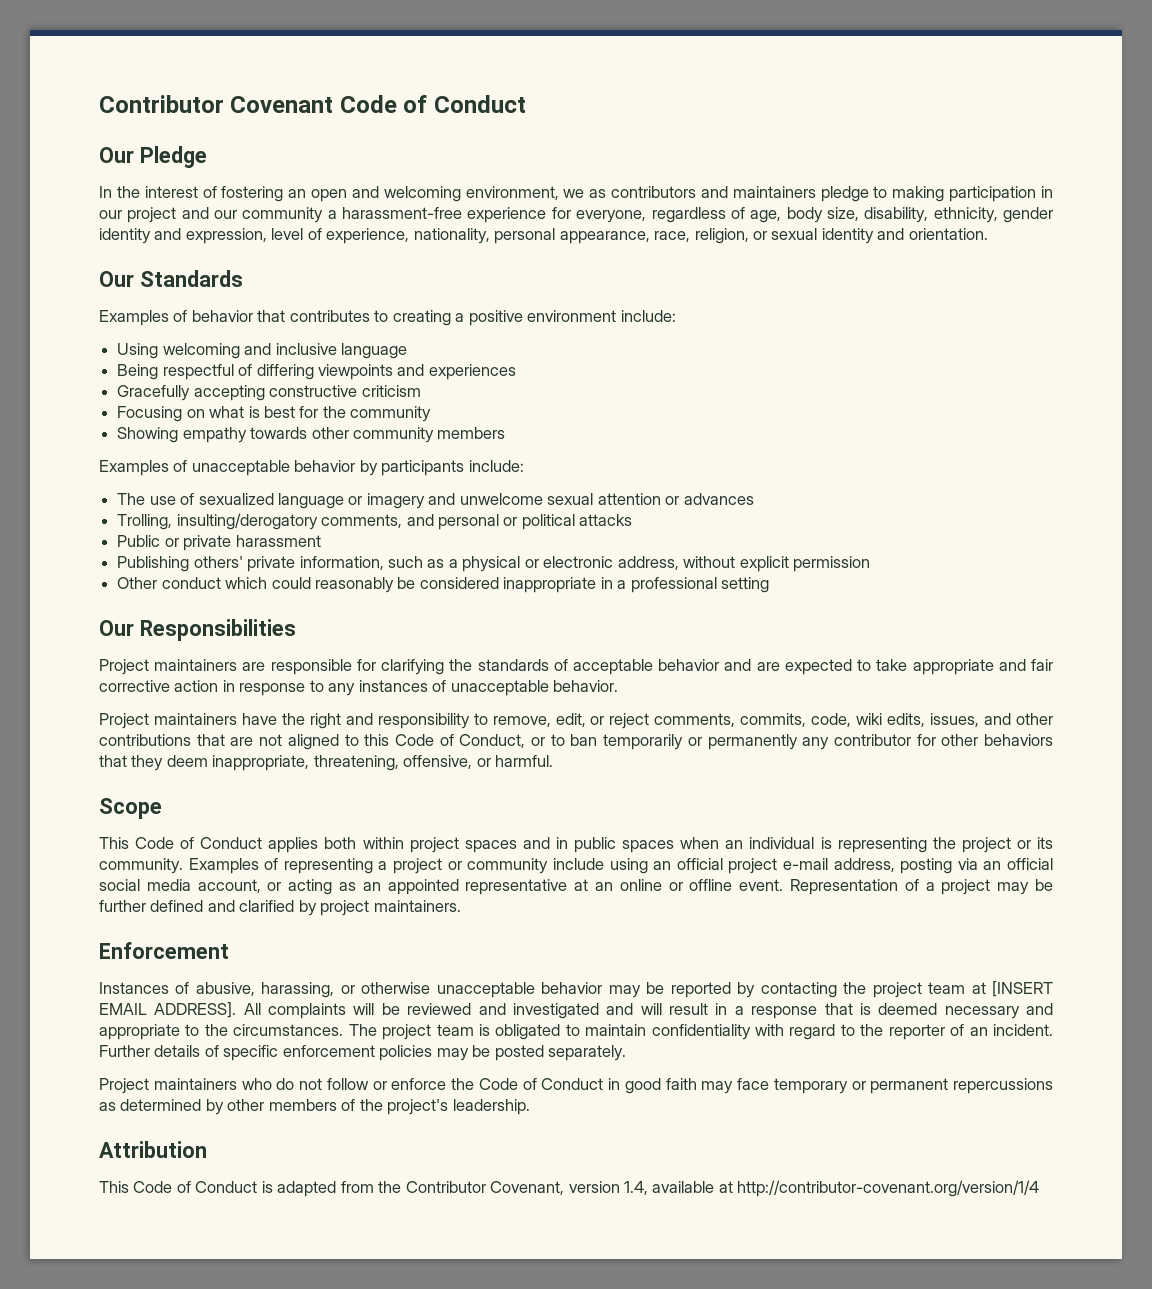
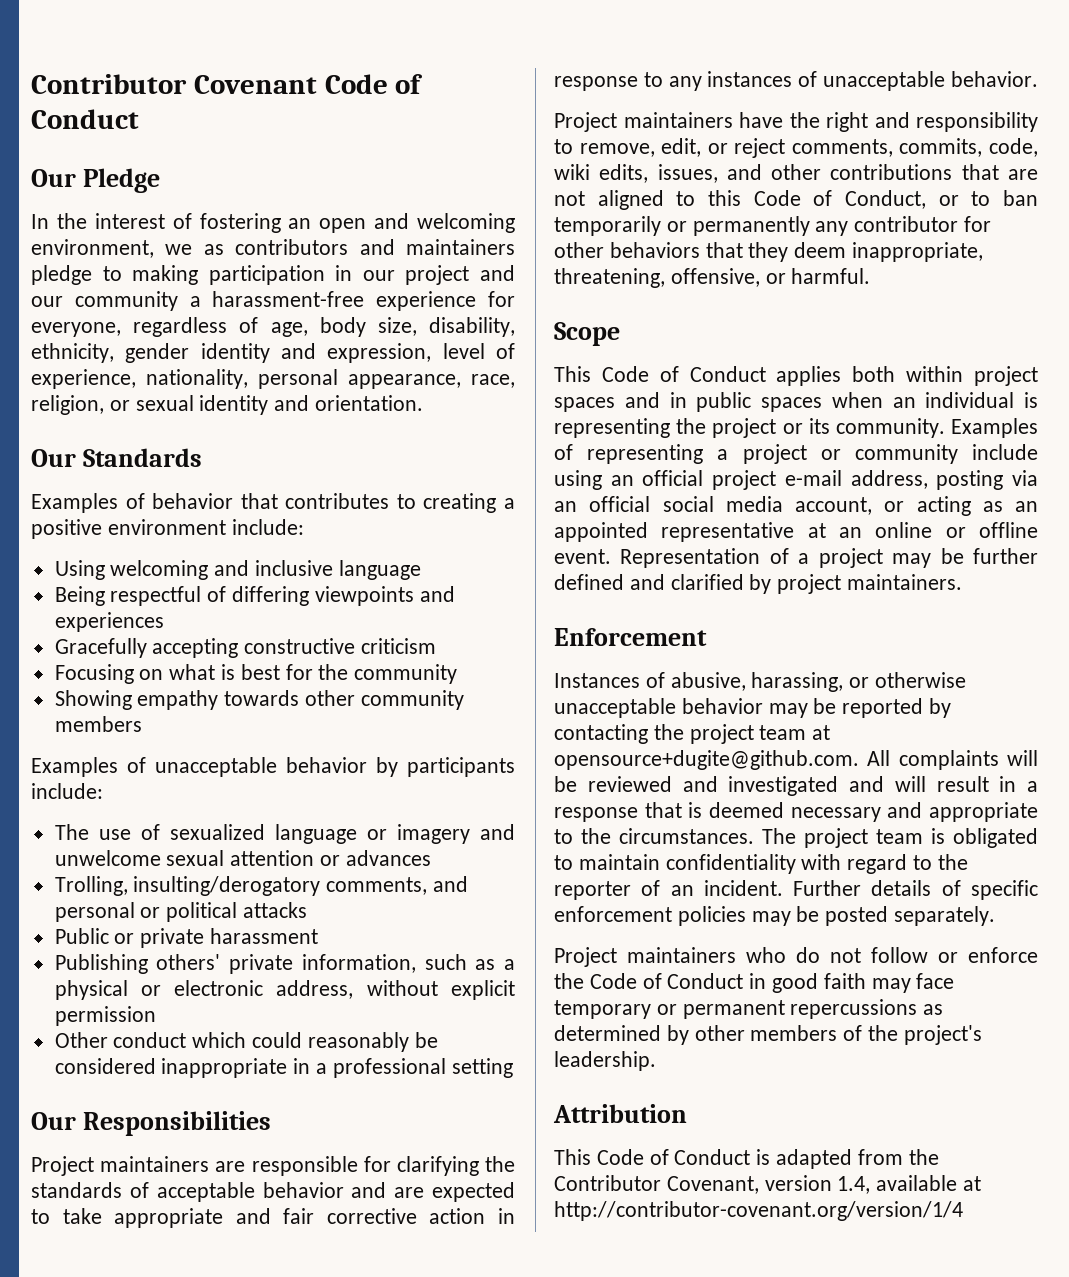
- Instances of abusive, harassing, or otherwise unacceptable behavior may be reported by contacting the project team at [INSERT EMAIL ADDRESS]. All complaints will be reviewed and investigated and will result in a response that is deemed necessary and appropriate to the circumstances.
+ Instances of abusive, harassing, or otherwise unacceptable behavior may be reported by contacting the project team at opensource+dugite@github.com. All complaints will be reviewed and investigated and will result in a response that is deemed necessary and appropriate to the circumstances.

